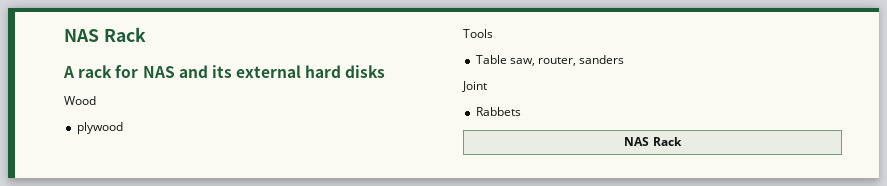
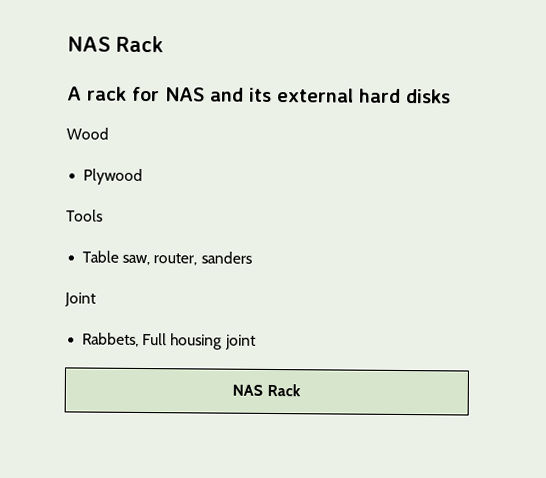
- plywood
+ Plywood
- Rabbets
+ Rabbets, Full housing joint

